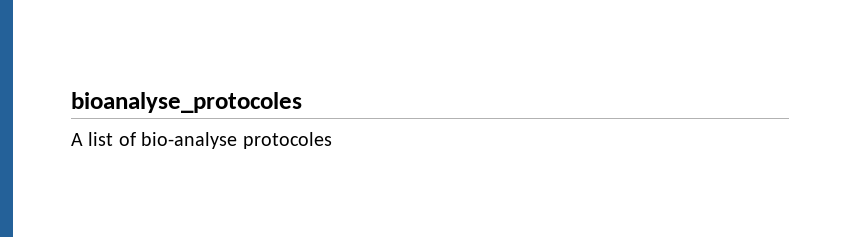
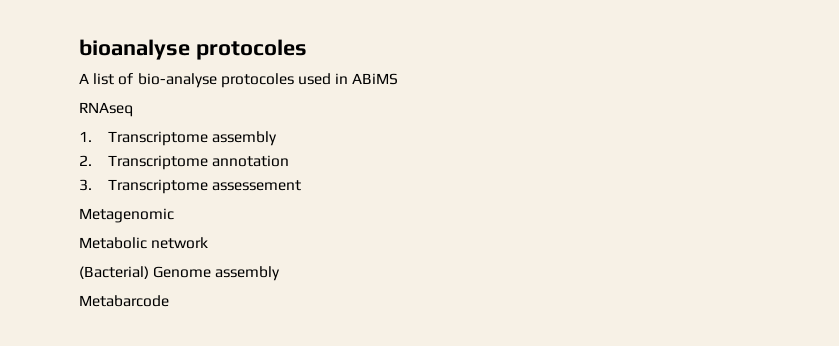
- bioanalyse_protocoles
+ bioanalyse protocoles
- A list of bio-analyse protocoles
+ A list of bio-analyse protocoles used in ABiMS
+ RNAseq
+ 1. Transcriptome assembly
+ 2. Transcriptome annotation
+ 3. Transcriptome assessement
+ Metagenomic
+ Metabolic network
+ (Bacterial) Genome assembly
+ Metabarcode

